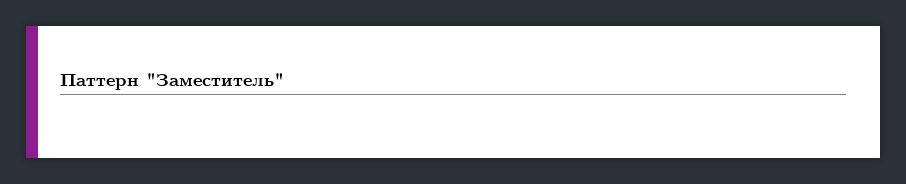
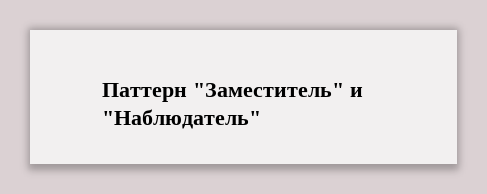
- Паттерн "Заместитель"
+ Паттерн "Заместитель" и "Наблюдатель"

